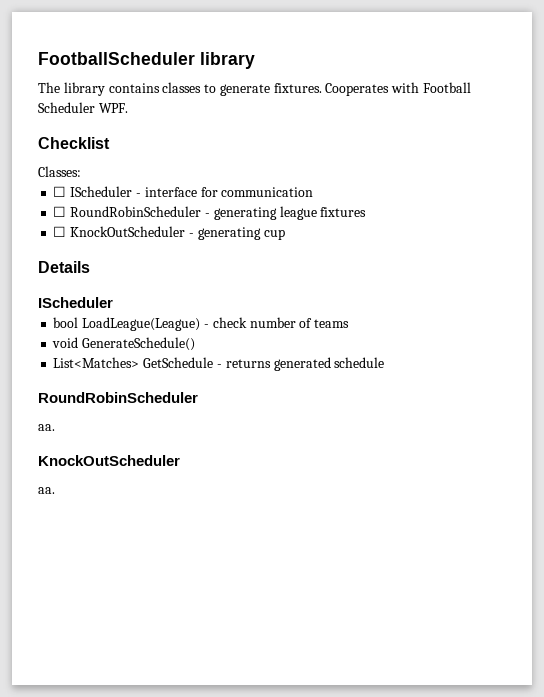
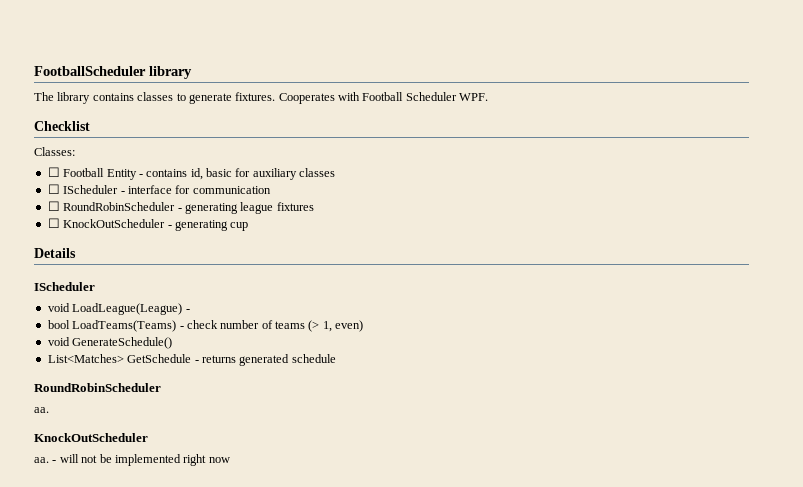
+ ☐ Football Entity - contains id, basic for auxiliary classes
+ void LoadLeague(League) -
- bool LoadLeague(League) - check number of teams
+ bool LoadTeams(Teams) - check number of teams (> 1, even)
+ - will not be implemented right now

